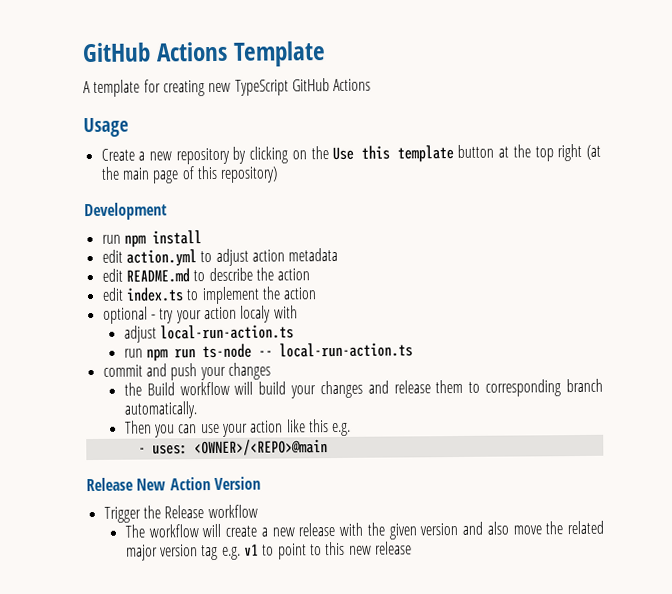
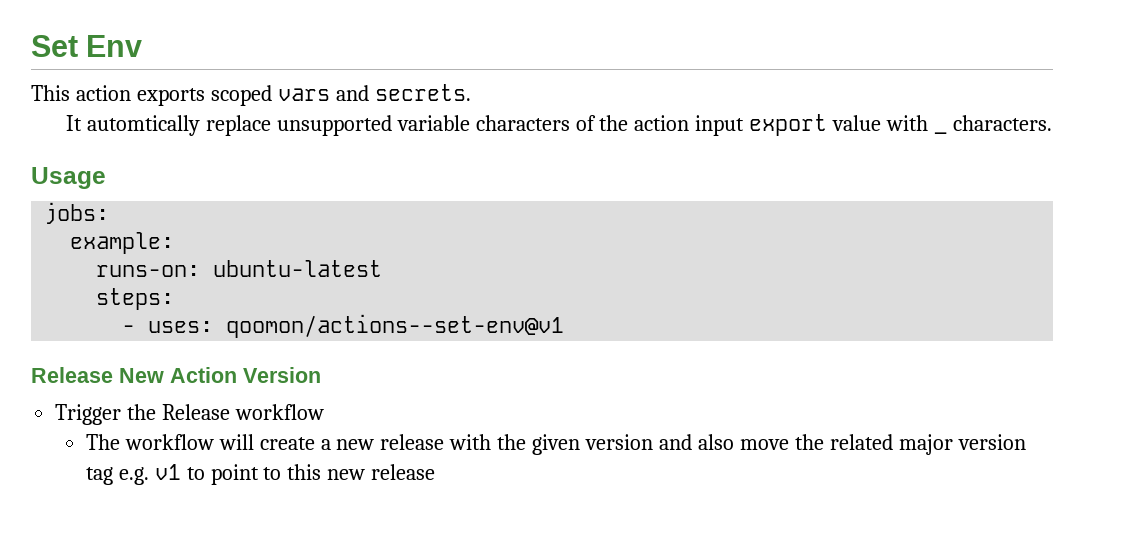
- GitHub Actions Template
- A template for creating new TypeScript GitHub Actions
+ Set Env
+ This action exports scoped vars and secrets.
+ It automtically replace unsupported variable characters of the action input export value with _ characters.
  Usage
- Create a new repository by clicking on the Use this template button at the top right (at the main page of this repository)
- Development
- run npm install
- edit action.yml to adjust action metadata
- edit README.md to describe the action
- edit index.ts to implement the action
- optional - try your action localy with
- adjust local-run-action.ts
- run npm run ts-node -- local-run-action.ts
- commit and push your changes
- the Build workflow will build your changes and release them to corresponding branch automatically.
- Then you can use your action like this e.g.
+ jobs:
+ example:
+ runs-on: ubuntu-latest
+ steps:
- - uses: <OWNER>/<REPO>@main
+ - uses: qoomon/actions--set-env@v1

